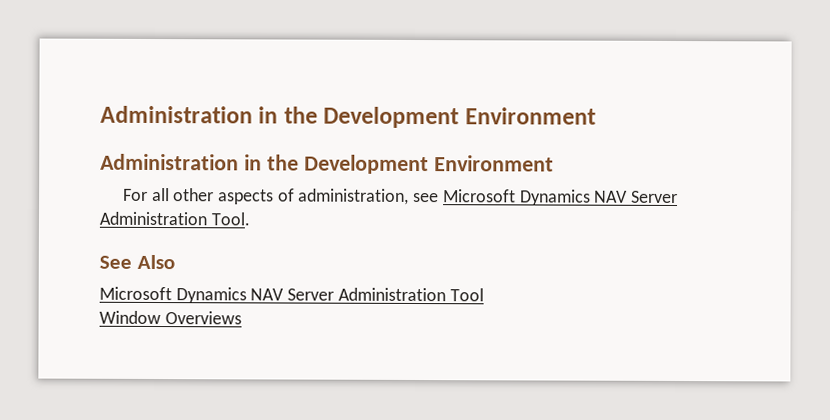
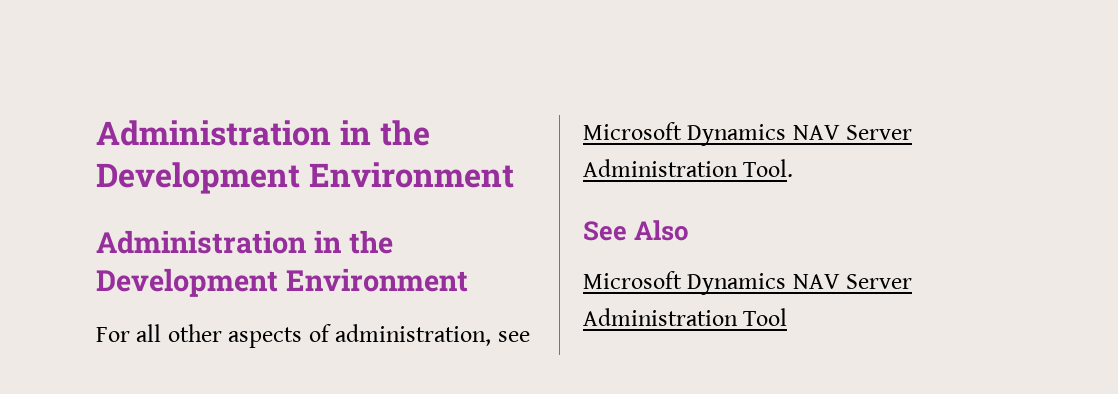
- Window Overviews

